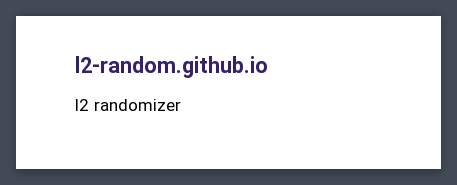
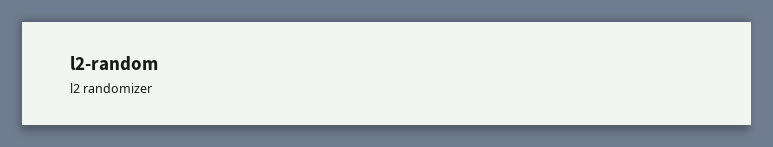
- l2-random.github.io
+ l2-random

